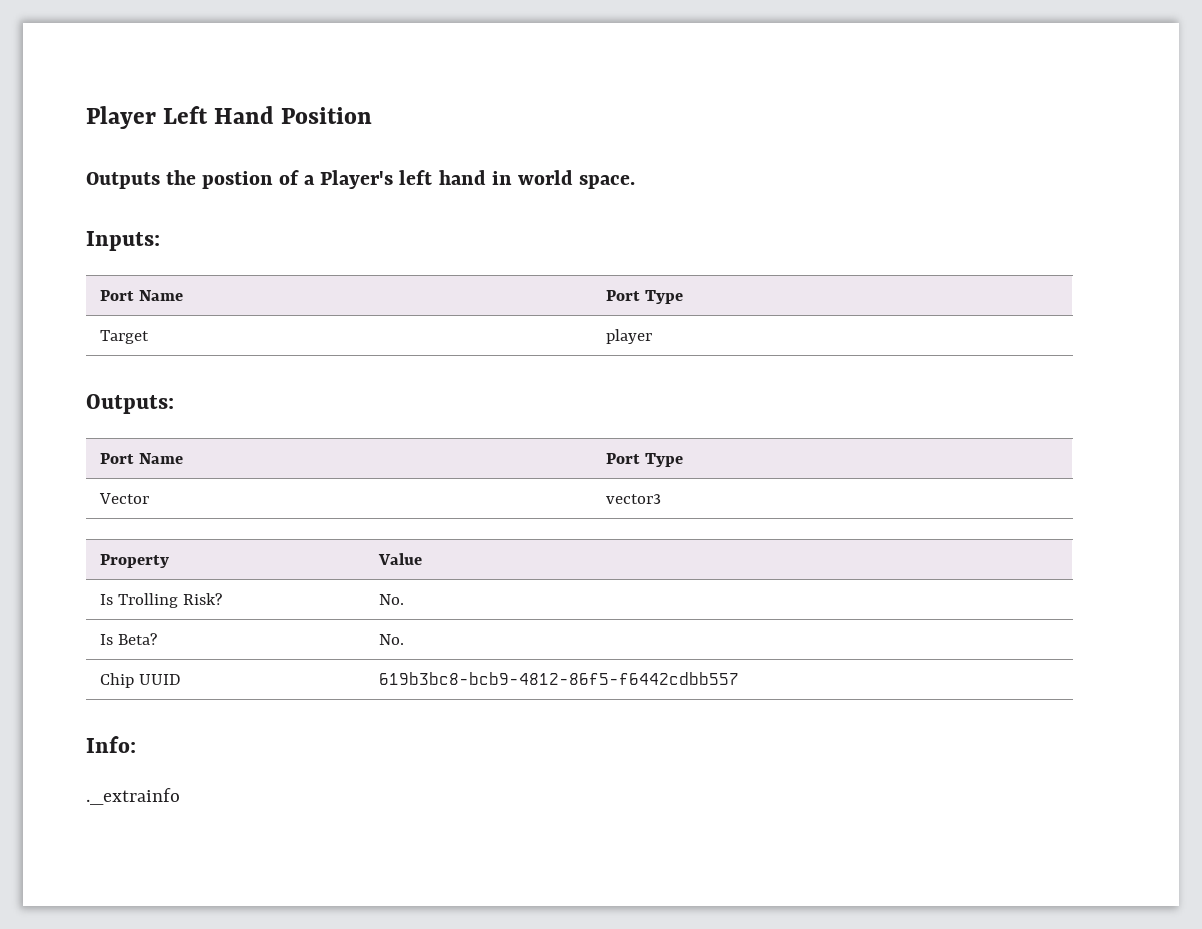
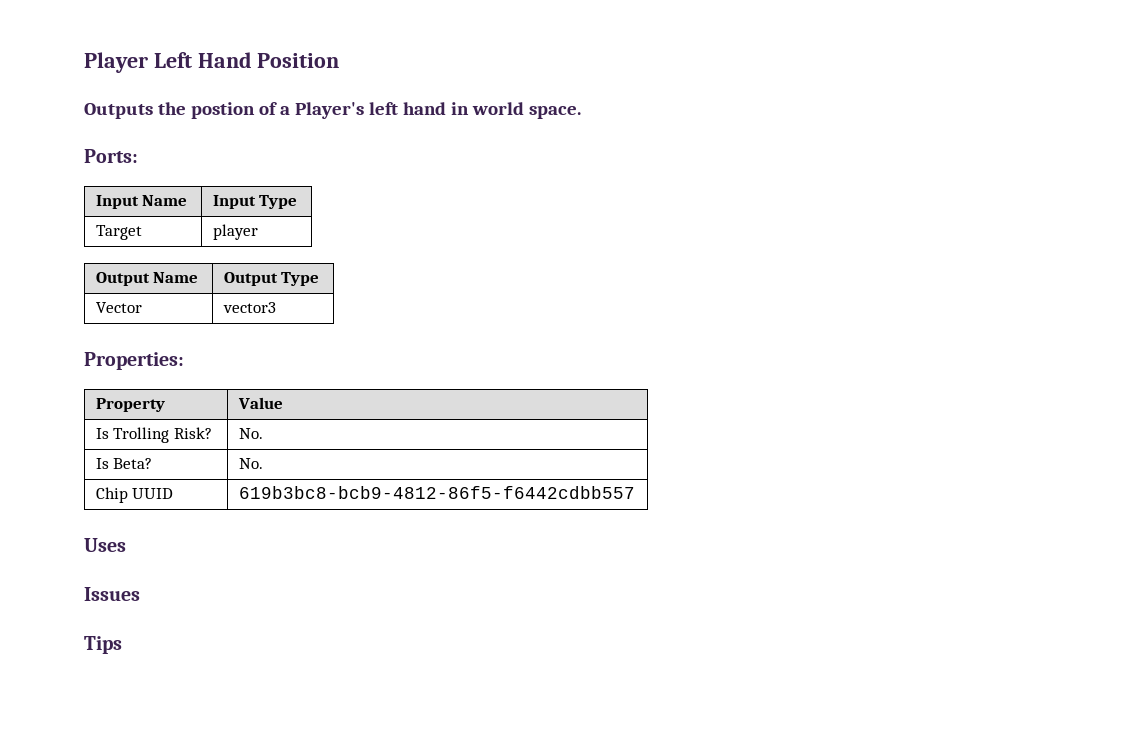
- Inputs:
- Port Name | Port Type
+ Ports:
+ Input Name | Input Type
- Outputs:
- Port Name | Port Type
+ Output Name | Output Type
+ Properties:
- Info:
- ._extrainfo
+ Uses
+ Issues
+ Tips

